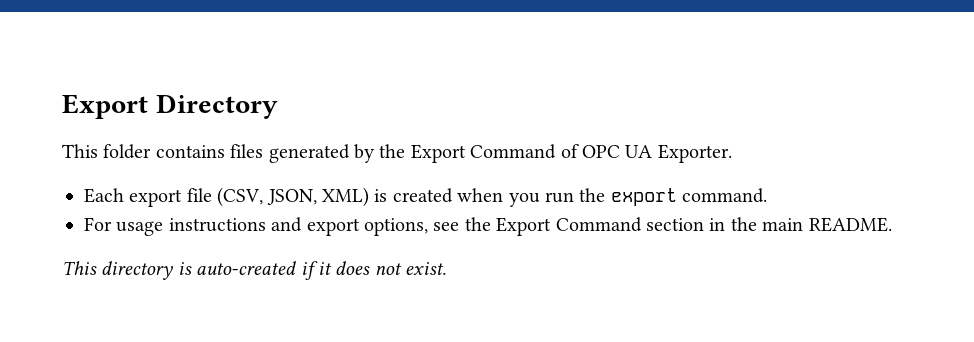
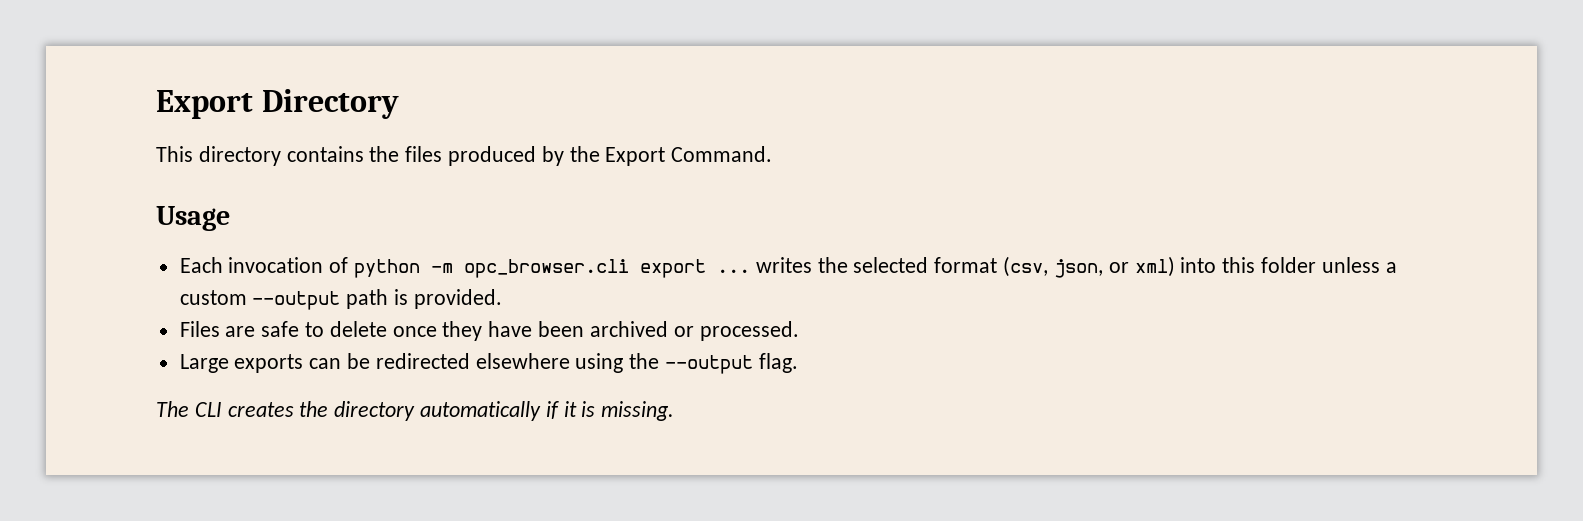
- This folder contains files generated by the Export Command of OPC UA Exporter.
- Each export file (CSV, JSON, XML) is created when you run the export command.
- For usage instructions and export options, see the Export Command section in the main README.
- This directory is auto-created if it does not exist.
+ This directory contains the files produced by the Export Command.
+ Usage
+ Each invocation of python -m opc_browser.cli export ... writes the selected format (csv, json, or xml) into this folder unless a custom --output path is provided.
+ Files are safe to delete once they have been archived or processed.
+ Large exports can be redirected elsewhere using the --output flag.
+ The CLI creates the directory automatically if it is missing.

